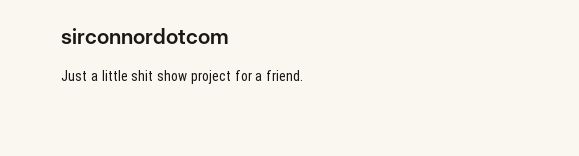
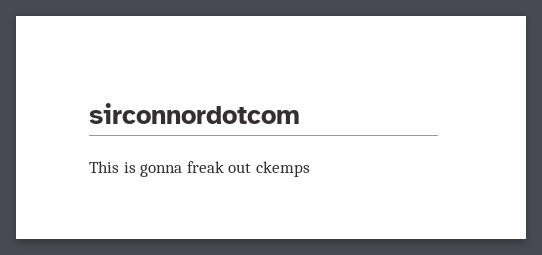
- Just a little shit show project for a friend.
+ This is gonna freak out ckemps

